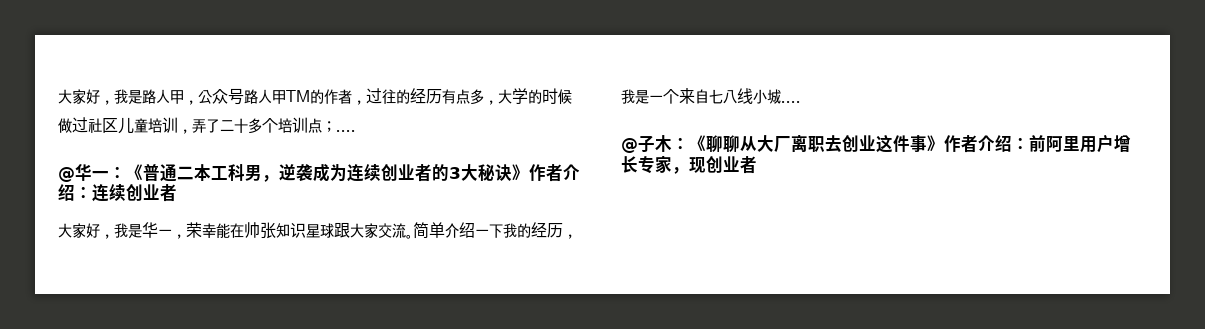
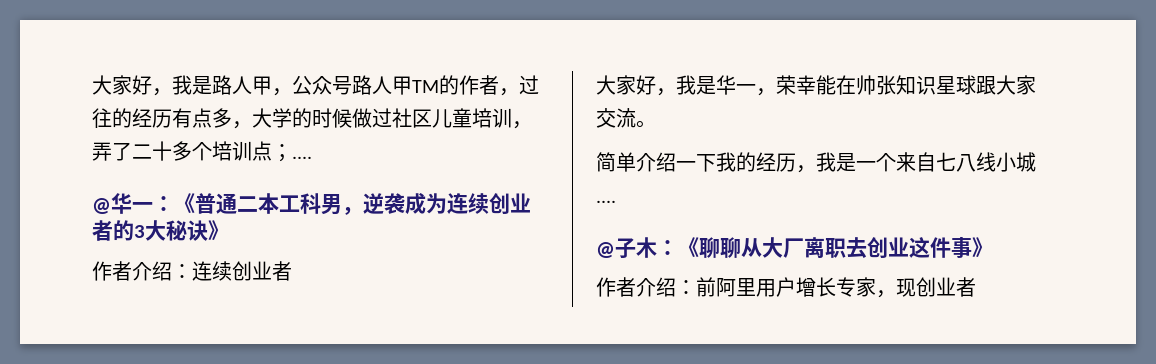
- @华一：《普通二本工科男，逆袭成为连续创业者的3大秘诀》作者介绍：连续创业者
+ @华一：《普通二本工科男，逆袭成为连续创业者的3大秘诀》
+ 作者介绍：连续创业者
- 大家好，我是华一，荣幸能在帅张知识星球跟大家交流。简单介绍一下我的经历，我是一个来自七八线小城....
+ 大家好，我是华一，荣幸能在帅张知识星球跟大家交流。
+ 简单介绍一下我的经历，我是一个来自七八线小城....
- @子木：《聊聊从大厂离职去创业这件事》作者介绍：前阿里用户增长专家，现创业者
+ @子木：《聊聊从大厂离职去创业这件事》
+ 作者介绍：前阿里用户增长专家，现创业者

